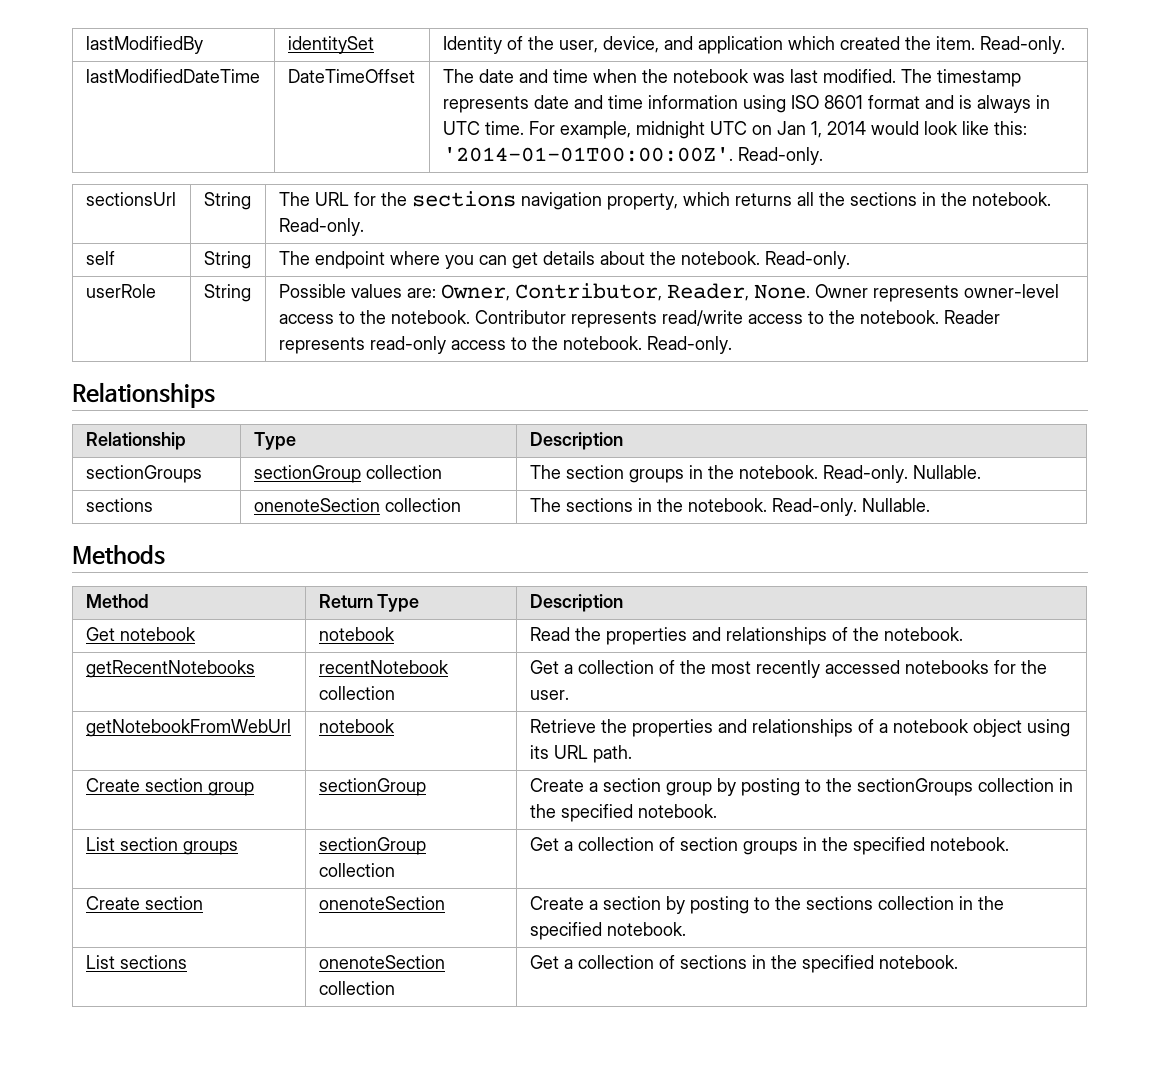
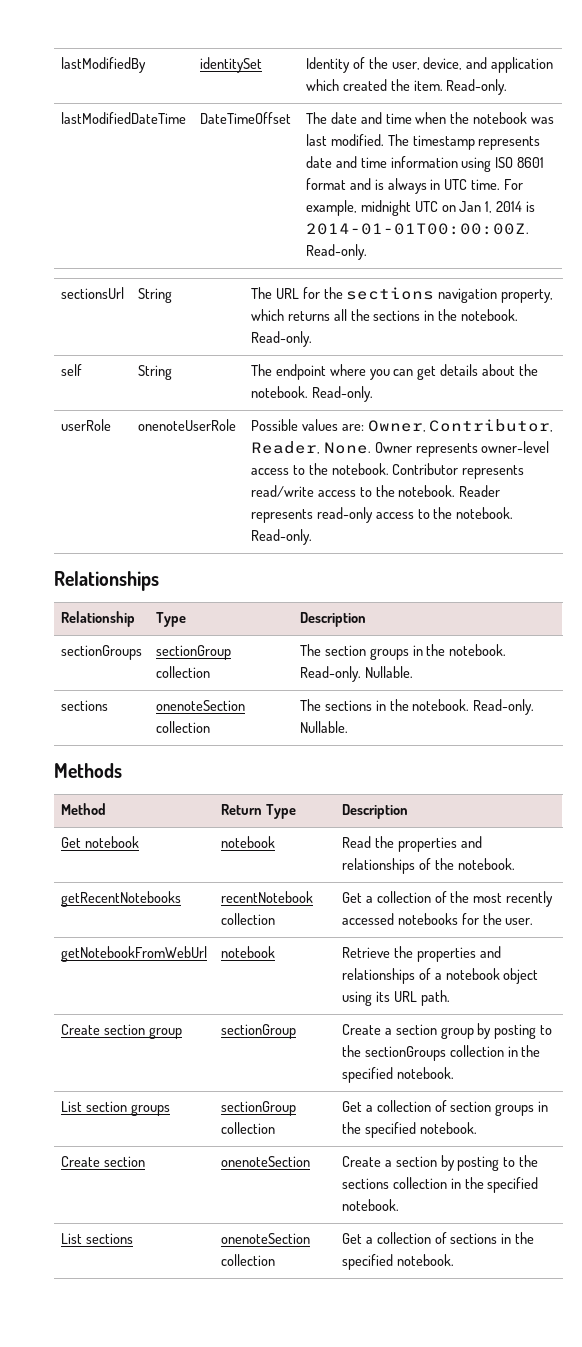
- For example, midnight UTC on Jan 1, 2014 would look like this: '2014-01-01T00:00:00Z'.
+ For example, midnight UTC on Jan 1, 2014 is 2014-01-01T00:00:00Z.
- userRole | String | Possible values are: Owner, Contributor, Reader, None. Owner represents owner-level access to the notebook. Contributor represents read/write access to the notebook. Reader represents read-only access to the notebook. Read-only.
+ userRole | onenoteUserRole | Possible values are: Owner, Contributor, Reader, None. Owner represents owner-level access to the notebook. Contributor represents read/write access to the notebook. Reader represents read-only access to the notebook. Read-only.

